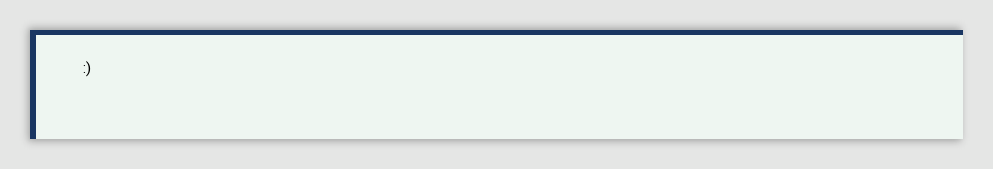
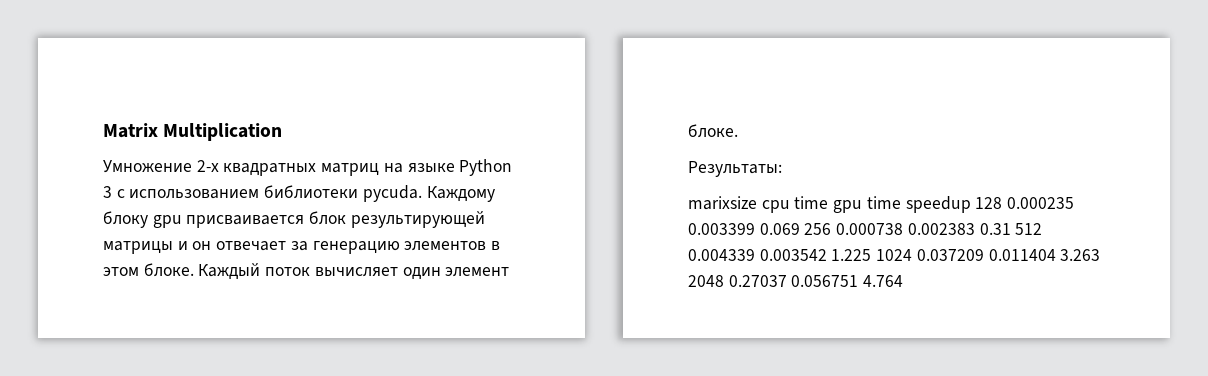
- :)
+ Matrix Multiplication
+ Умножение 2-х квадратных матриц на языке Python 3 с использованием библиотеки pycuda. Каждому блоку gpu присваивается блок результирующей матрицы и он отвечает за генерацию элементов в этом блоке. Каждый поток вычисляет один элемент блоке.
+ Результаты:
+ marixsize cpu time gpu time speedup 128 0.000235 0.003399 0.069 256 0.000738 0.002383 0.31 512 0.004339 0.003542 1.225 1024 0.037209 0.011404 3.263 2048 0.27037 0.056751 4.764

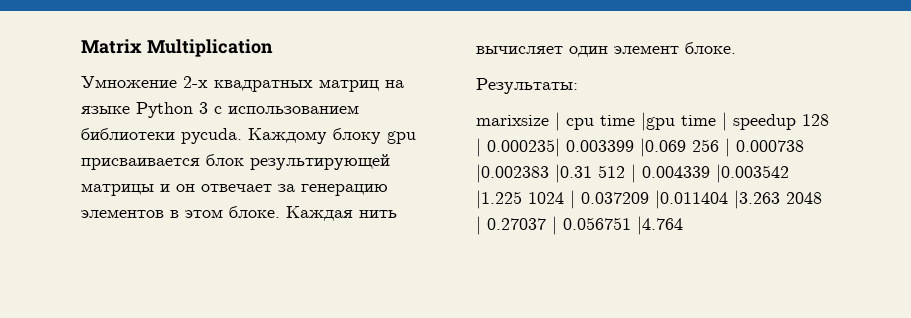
- Каждый поток вычисляет один элемент блоке.
+ Каждая нить вычисляет один элемент блоке.
- marixsize cpu time gpu time speedup 128 0.000235 0.003399 0.069 256 0.000738 0.002383 0.31 512 0.004339 0.003542 1.225 1024 0.037209 0.011404 3.263 2048 0.27037 0.056751 4.764
+ marixsize | cpu time |gpu time | speedup 128 | 0.000235| 0.003399 |0.069 256 | 0.000738 |0.002383 |0.31 512 | 0.004339 |0.003542 |1.225 1024 | 0.037209 |0.011404 |3.263 2048 | 0.27037 | 0.056751 |4.764

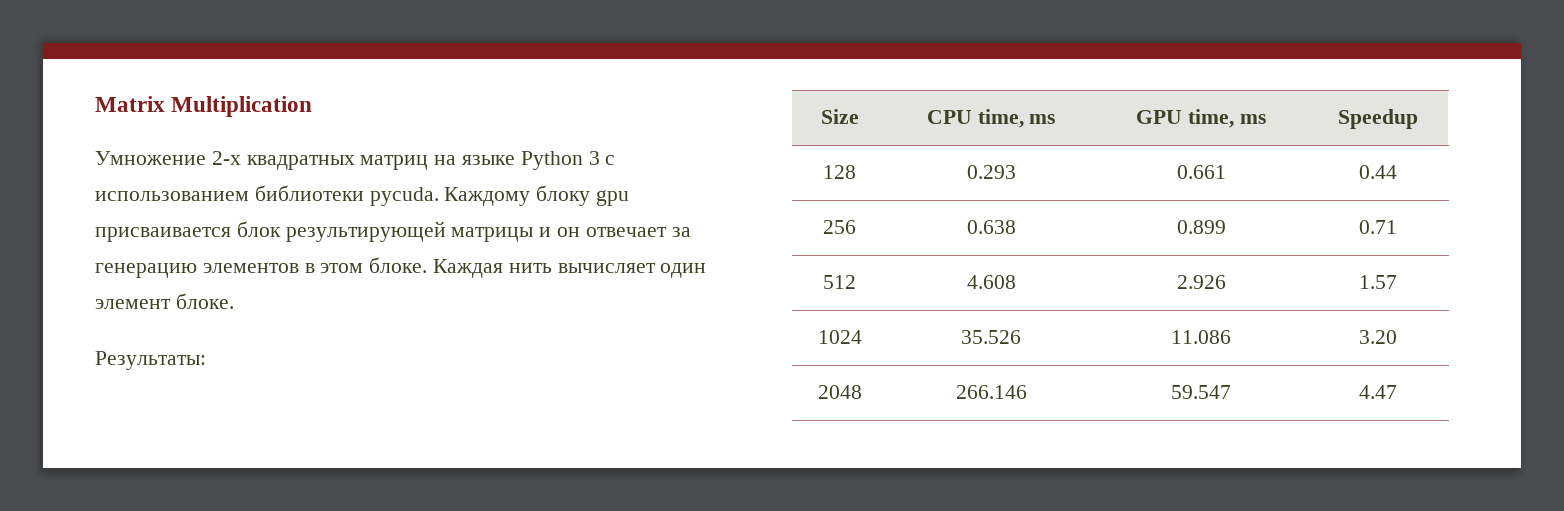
- marixsize | cpu time |gpu time | speedup 128 | 0.000235| 0.003399 |0.069 256 | 0.000738 |0.002383 |0.31 512 | 0.004339 |0.003542 |1.225 1024 | 0.037209 |0.011404 |3.263 2048 | 0.27037 | 0.056751 |4.764
+ Size | CPU time, ms | GPU time, ms | Speedup
+ 128 | 0.293 | 0.661 | 0.44
+ 256 | 0.638 | 0.899 | 0.71
+ 512 | 4.608 | 2.926 | 1.57
+ 1024 | 35.526 | 11.086 | 3.20
+ 2048 | 266.146 | 59.547 | 4.47

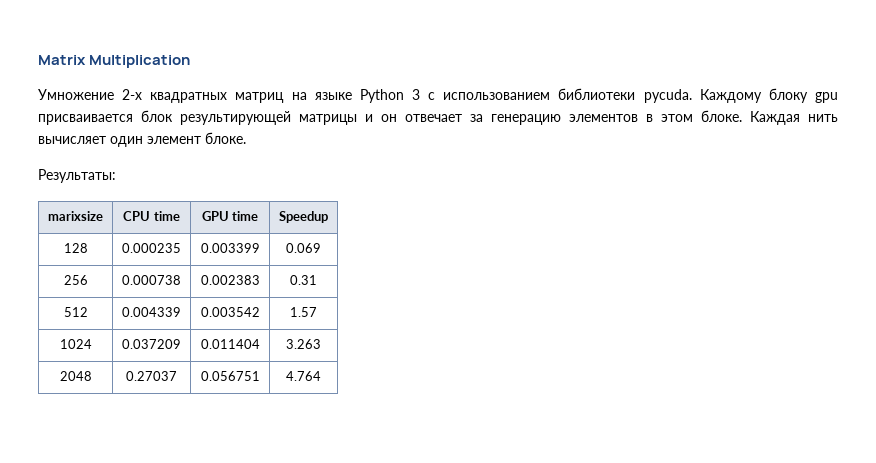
- Size | CPU time, ms | GPU time, ms | Speedup
+ marixsize | CPU time | GPU time | Speedup
- 128 | 0.293 | 0.661 | 0.44
- 256 | 0.638 | 0.899 | 0.71
+ 128 | 0.000235 | 0.003399 | 0.069
+ 256 | 0.000738 | 0.002383 | 0.31
- 512 | 4.608 | 2.926 | 1.57
+ 512 | 0.004339 | 0.003542 | 1.57
- 1024 | 35.526 | 11.086 | 3.20
- 2048 | 266.146 | 59.547 | 4.47
+ 1024 | 0.037209 | 0.011404 | 3.263
+ 2048 | 0.27037 | 0.056751 | 4.764

